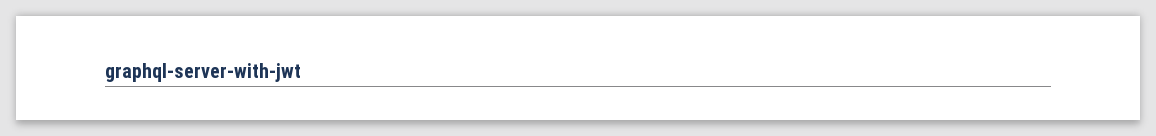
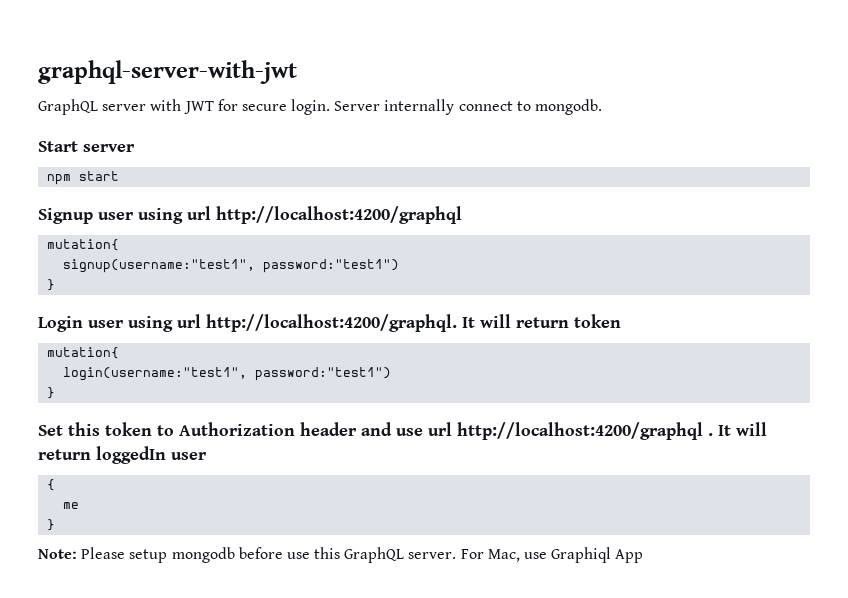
+ GraphQL server with JWT for secure login. Server internally connect to mongodb.
+ Start server
+ npm start
+ Signup user using url http://localhost:4200/graphql
+ mutation{
+ signup(username:"test1", password:"test1")
+ }
+ Login user using url http://localhost:4200/graphql. It will return token
+ mutation{
+ login(username:"test1", password:"test1")
+ }
+ Set this token to Authorization header and use url http://localhost:4200/graphql . It will return loggedIn user
+ {
+ me
+ }
+ Note: Please setup mongodb before use this GraphQL server. For Mac, use Graphiql App

